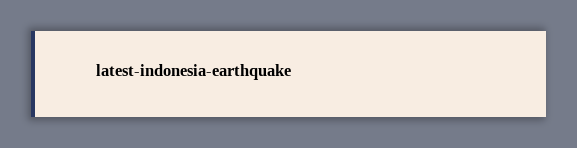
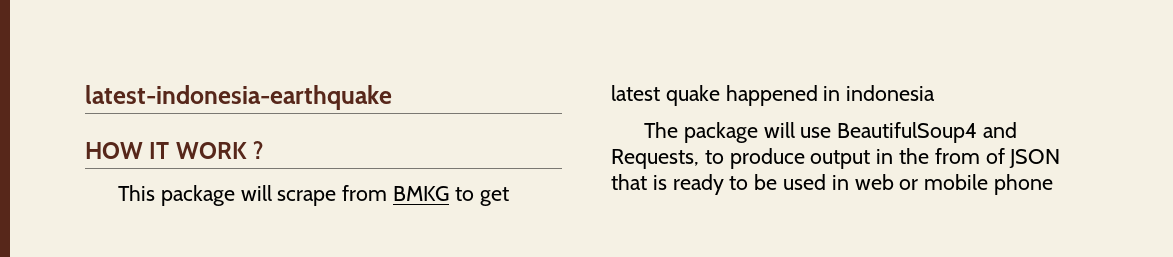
+ HOW IT WORK ?
+ This package will scrape from BMKG to get latest quake happened in indonesia
+ The package will use BeautifulSoup4 and Requests, to produce output in the from of JSON that is ready to be used in web or mobile phone

